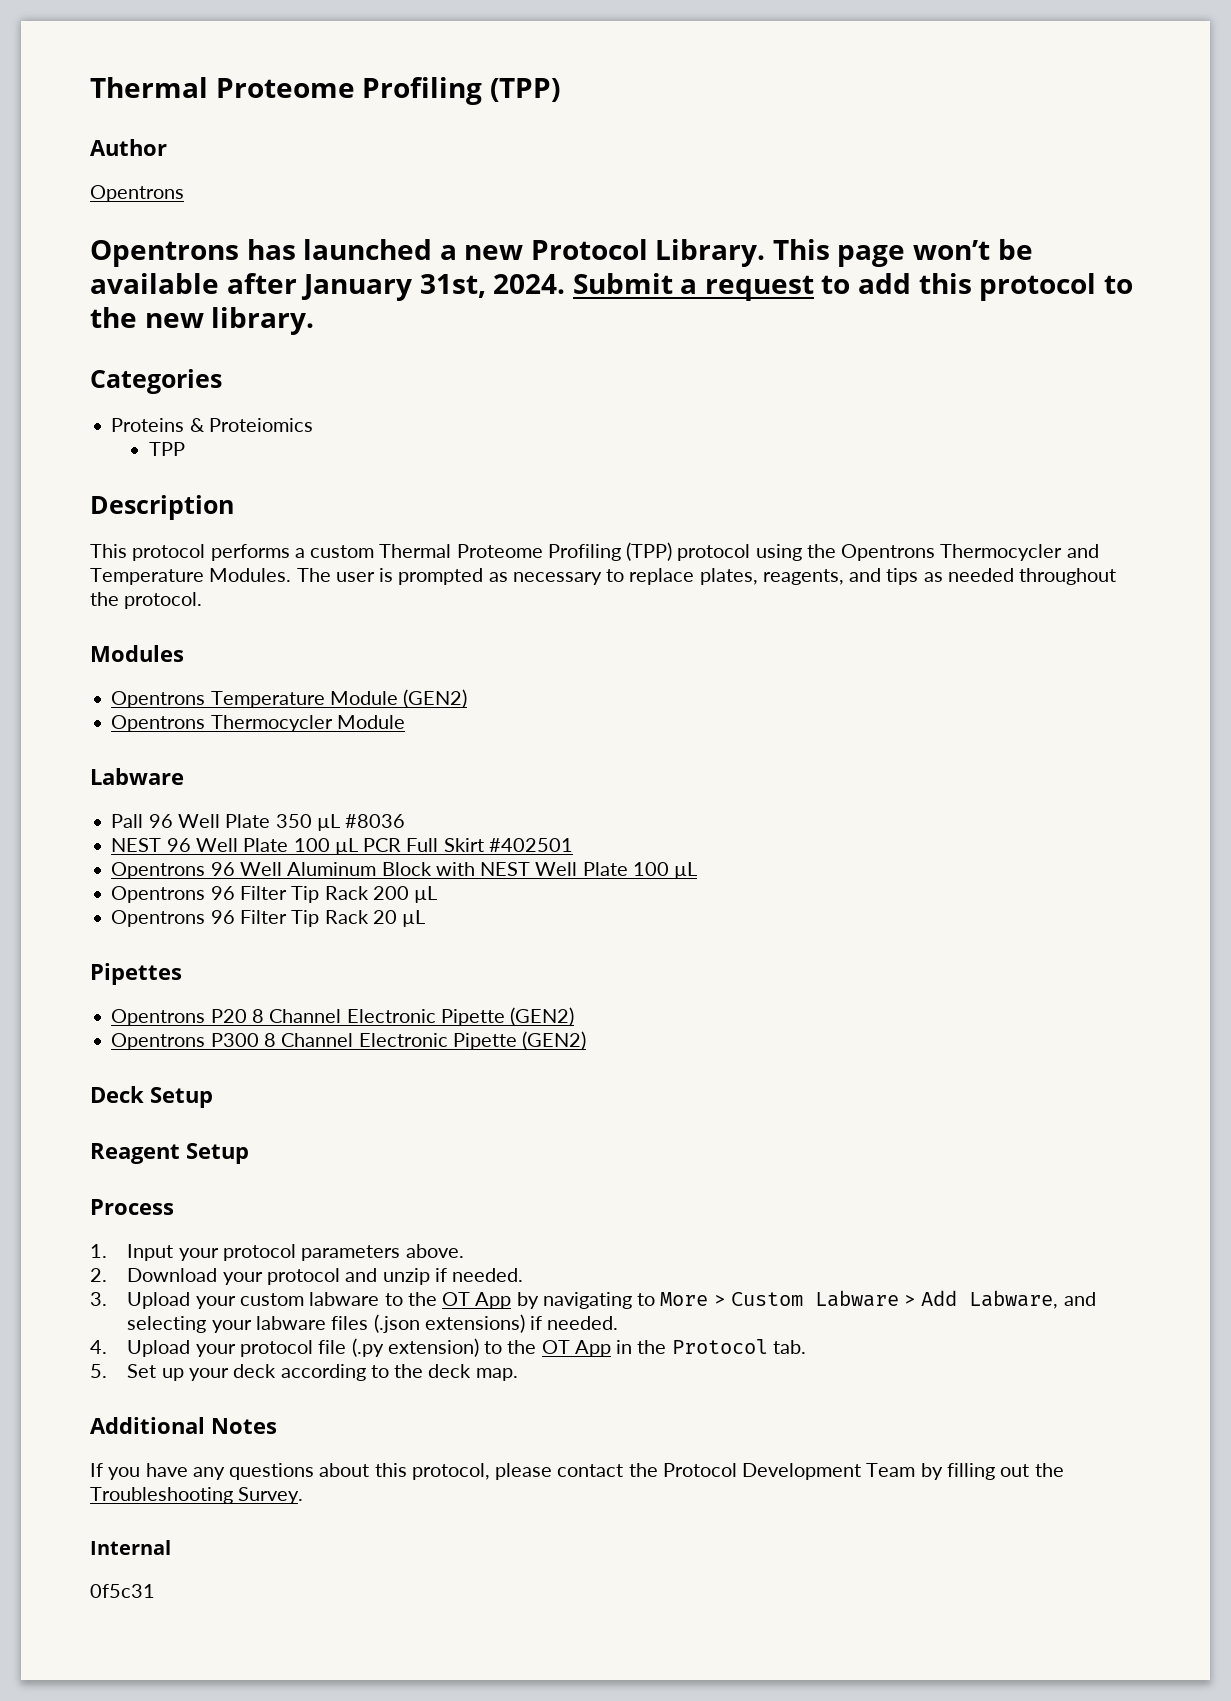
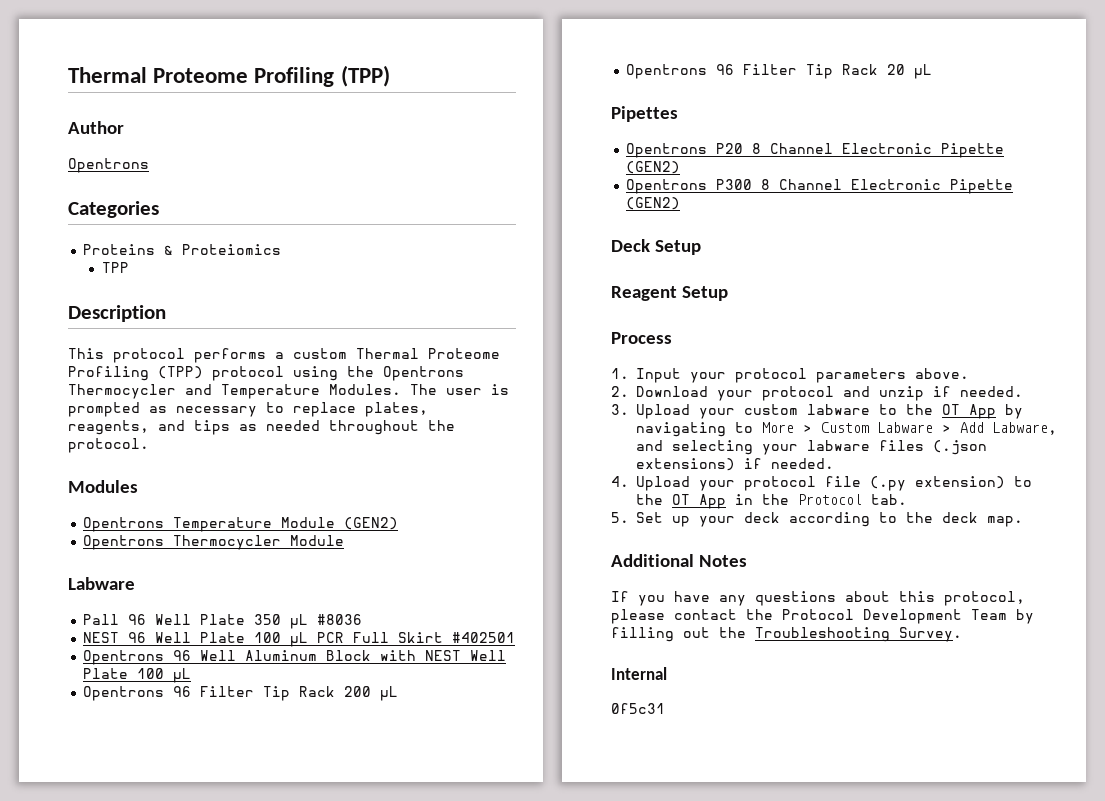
- Opentrons has launched a new Protocol Library. This page won’t be available after January 31st, 2024. Submit a request to add this protocol to the new library.

